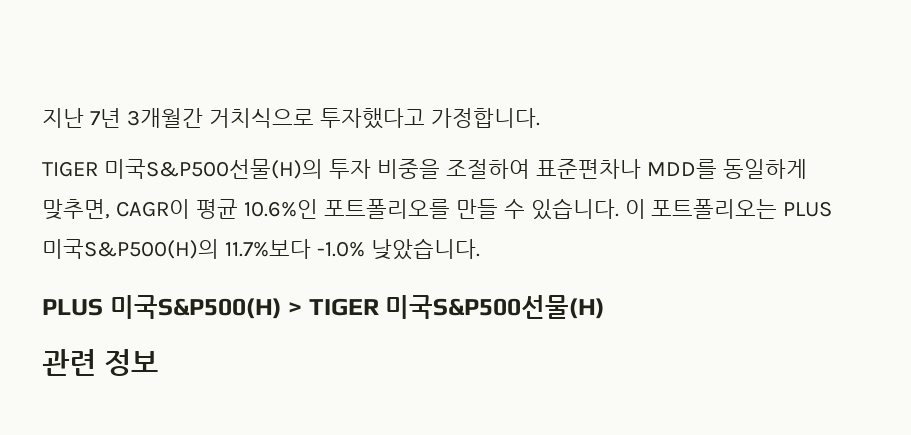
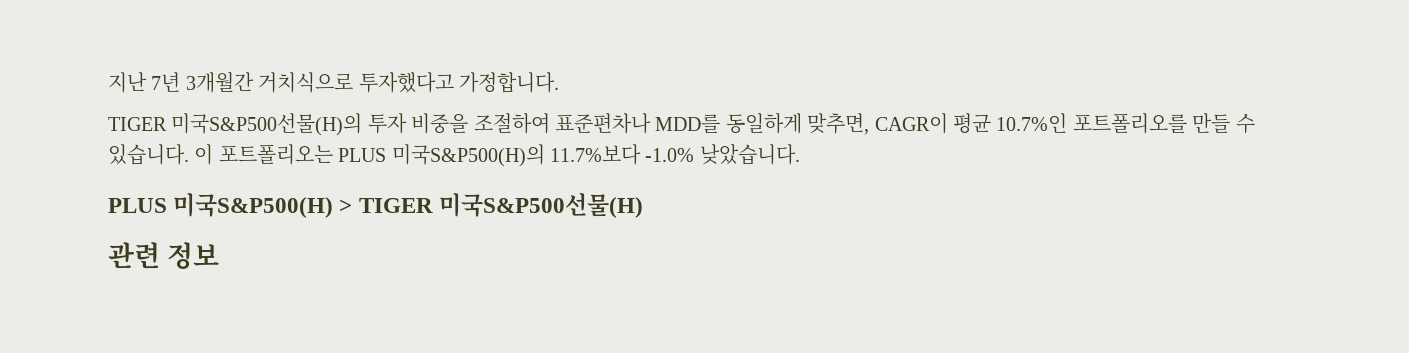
- TIGER 미국S&P500선물(H)의 투자 비중을 조절하여 표준편차나 MDD를 동일하게 맞추면, CAGR이 평균 10.6%인 포트폴리오를 만들 수 있습니다.
+ TIGER 미국S&P500선물(H)의 투자 비중을 조절하여 표준편차나 MDD를 동일하게 맞추면, CAGR이 평균 10.7%인 포트폴리오를 만들 수 있습니다.

